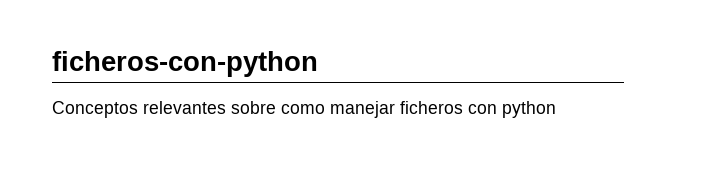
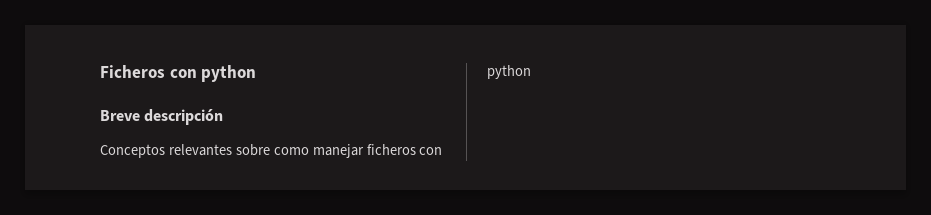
- ficheros-con-python
+ Ficheros con python
+ Breve descripción

